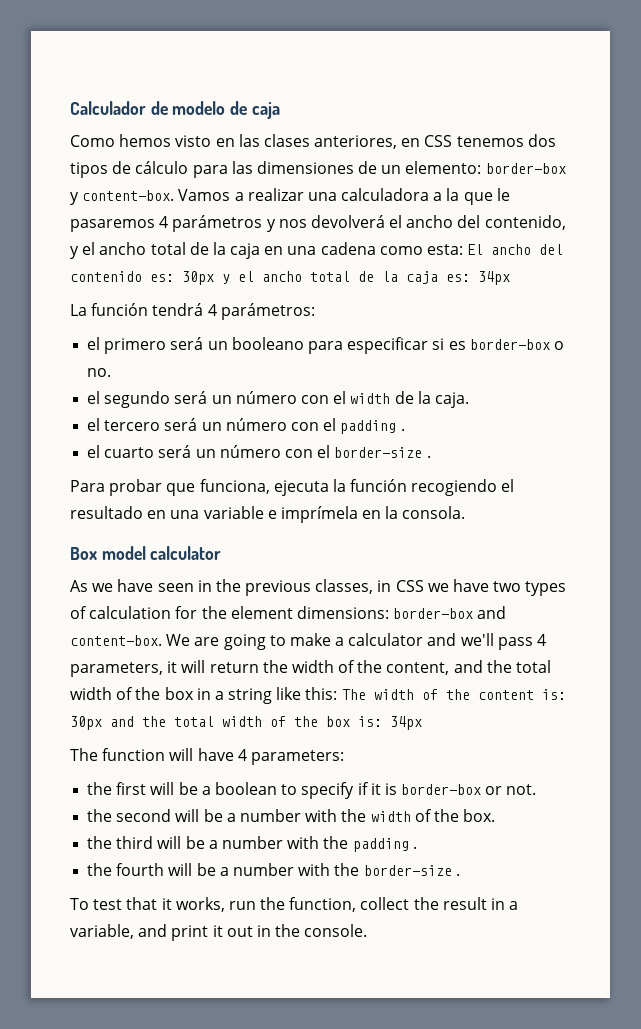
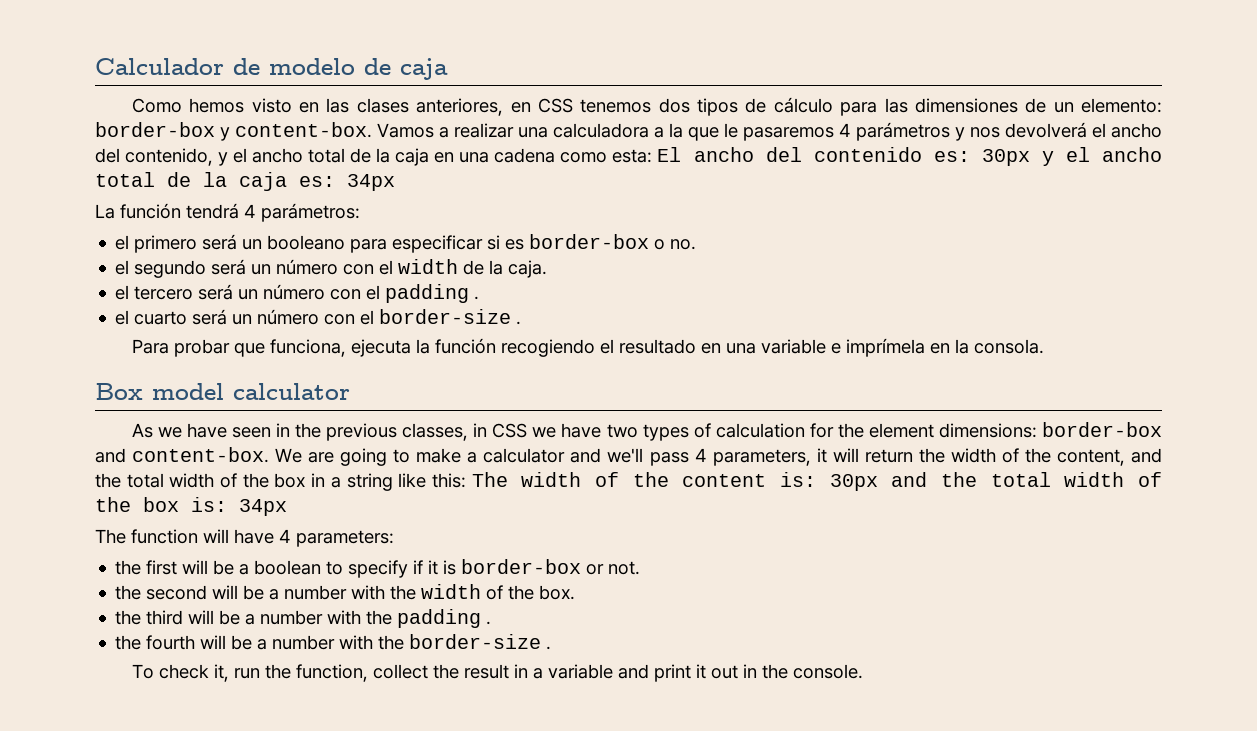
- To test that it works, run the function, collect the result in a variable, and print it out in the console.
+ To check it, run the function, collect the result in a variable and print it out in the console.

